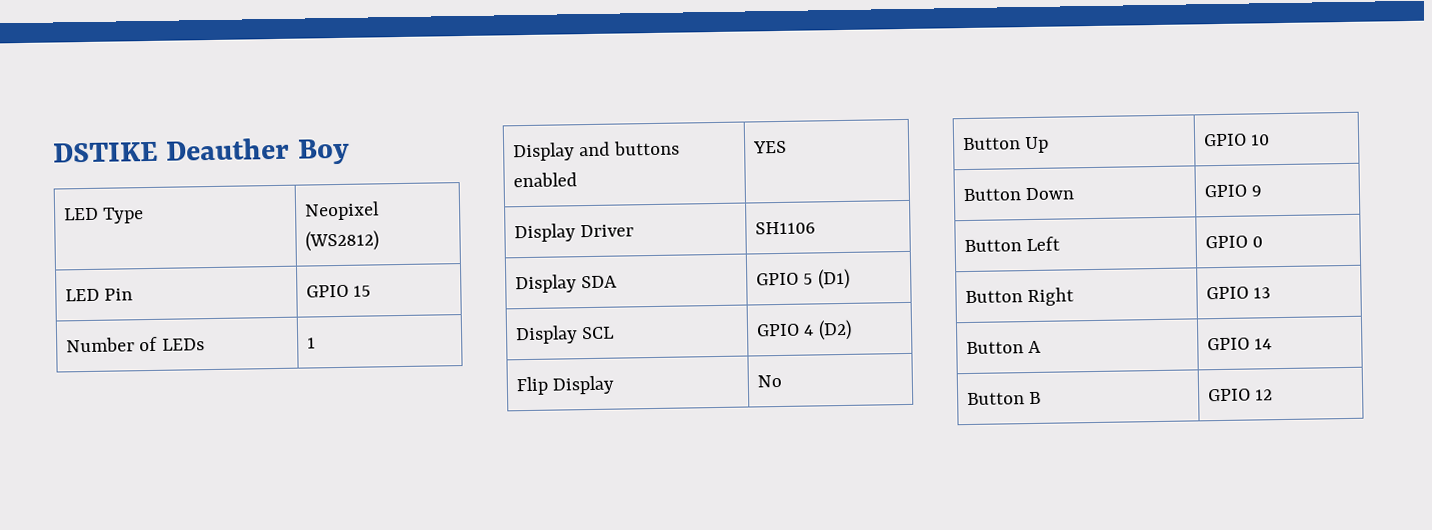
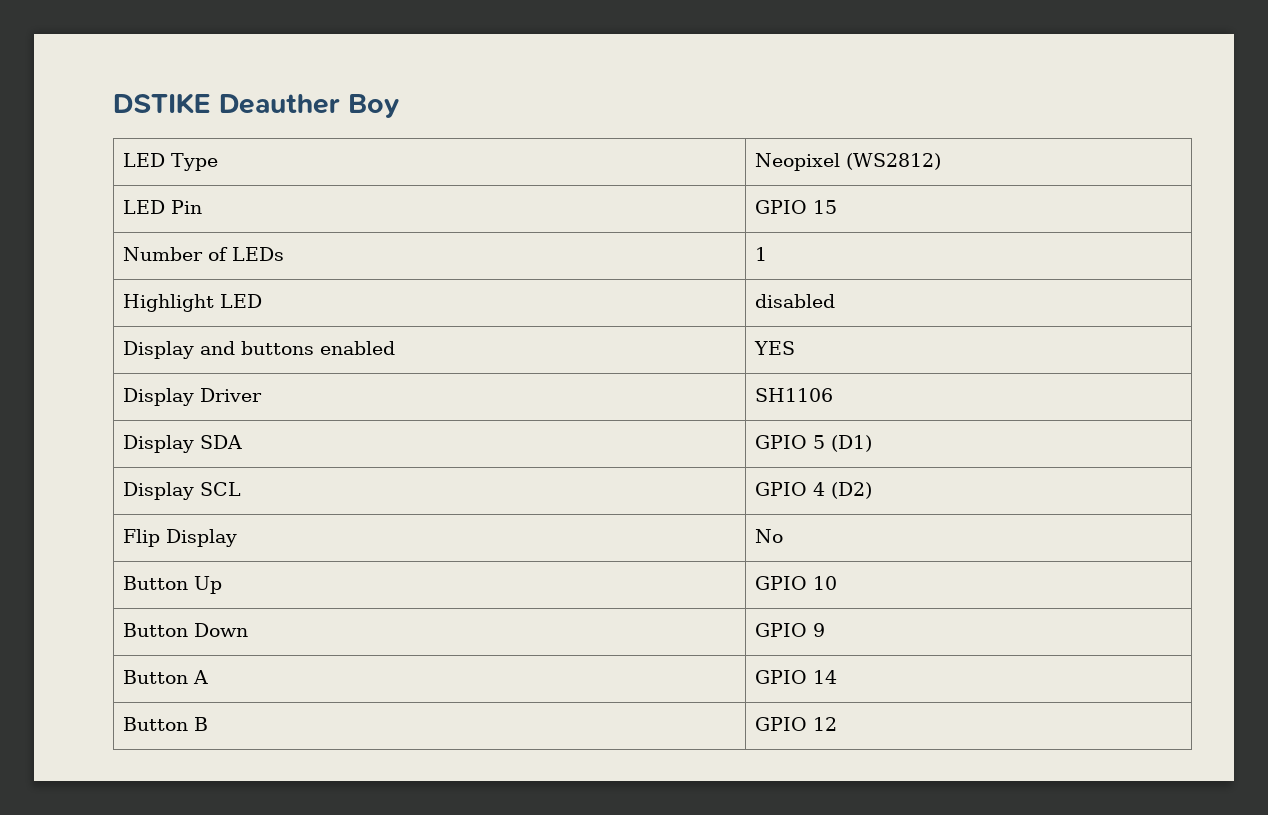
+ Highlight LED | disabled
- Button Left | GPIO 0
- Button Right | GPIO 13

